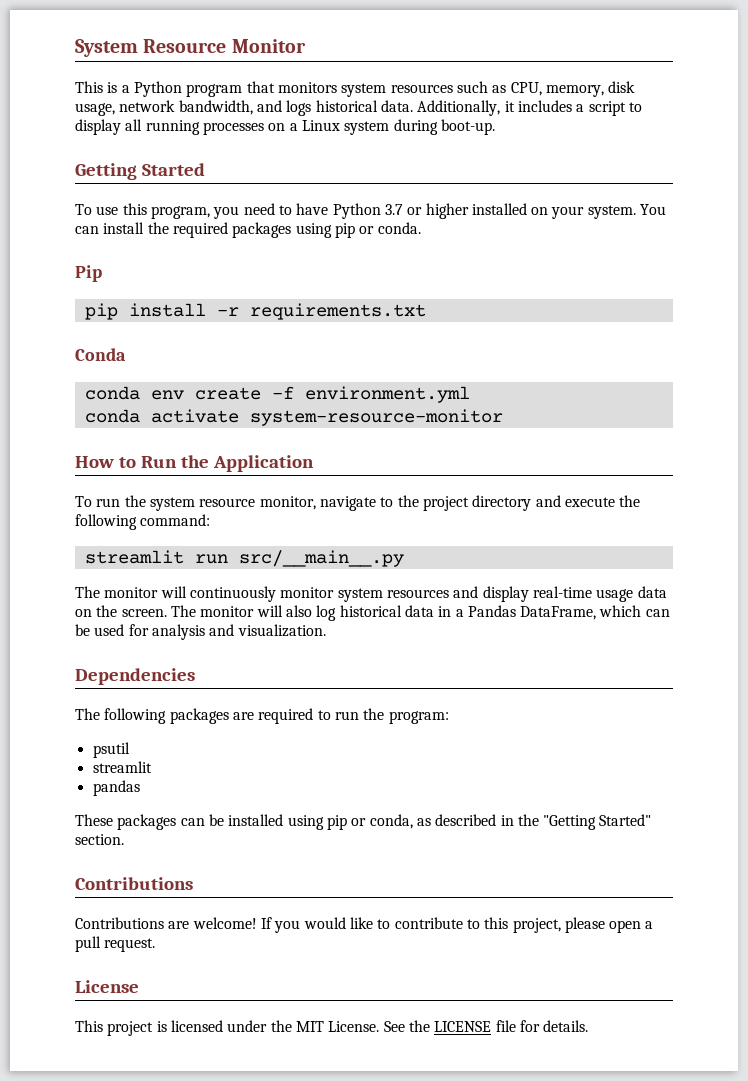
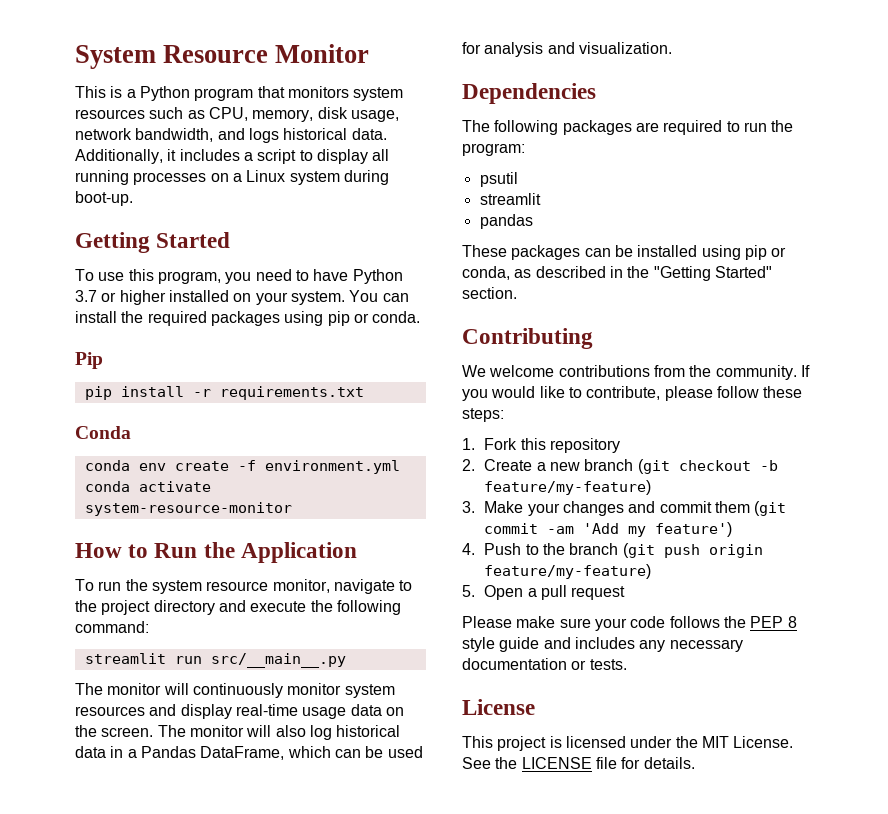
  These packages can be installed using pip or conda, as described in the "Getting Started" section.
- Contributions
- Contributions are welcome!
+ Contributing
+ We welcome contributions from the community.
- If you would like to contribute to this project, please open a pull request.
+ If you would like to contribute, please follow these steps:
+ 1. Fork this repository
+ 2. Create a new branch (git checkout -b feature/my-feature)
+ 3. Make your changes and commit them (git commit -am 'Add my feature')
+ 4. Push to the branch (git push origin feature/my-feature)
+ 5. Open a pull request
+ Please make sure your code follows the PEP 8 style guide and includes any necessary documentation or tests.

